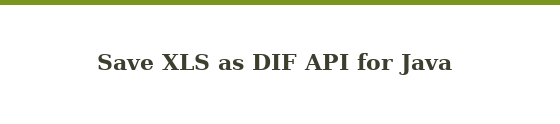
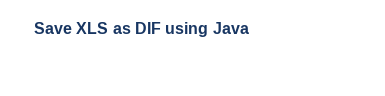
- Save XLS as DIF API for Java
+ Save XLS as DIF using Java

